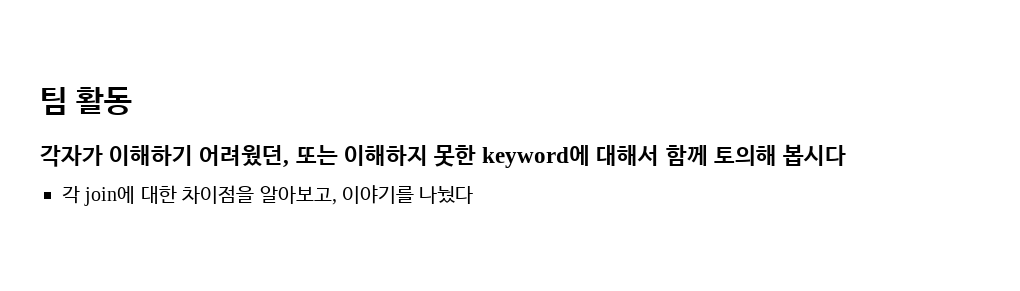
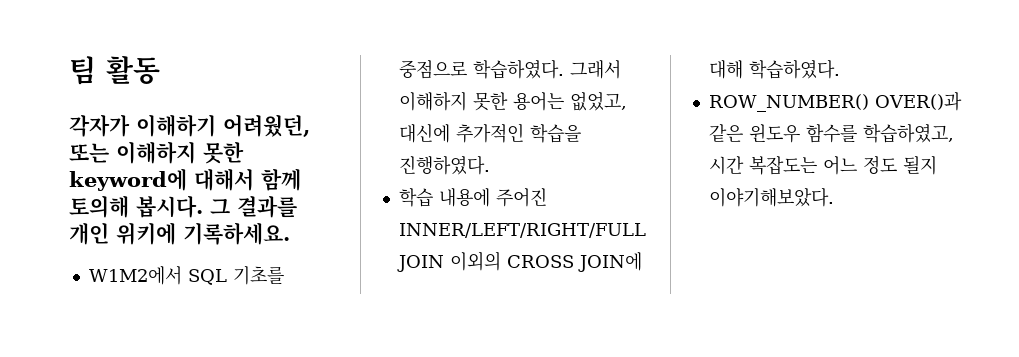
- 각자가 이해하기 어려웠던, 또는 이해하지 못한 keyword에 대해서 함께 토의해 봅시다
- 각 join에 대한 차이점을 알아보고, 이야기를 나눴다
+ 각자가 이해하기 어려웠던, 또는 이해하지 못한 keyword에 대해서 함께 토의해 봅시다. 그 결과를 개인 위키에 기록하세요.
+ W1M2에서 SQL 기초를 중점으로 학습하였다. 그래서 이해하지 못한 용어는 없었고, 대신에 추가적인 학습을 진행하였다.
+ 학습 내용에 주어진 INNER/LEFT/RIGHT/FULL JOIN 이외의 CROSS JOIN에 대해 학습하였다.
+ ROW_NUMBER() OVER()과 같은 윈도우 함수를 학습하였고, 시간 복잡도는 어느 정도 될지 이야기해보았다.

